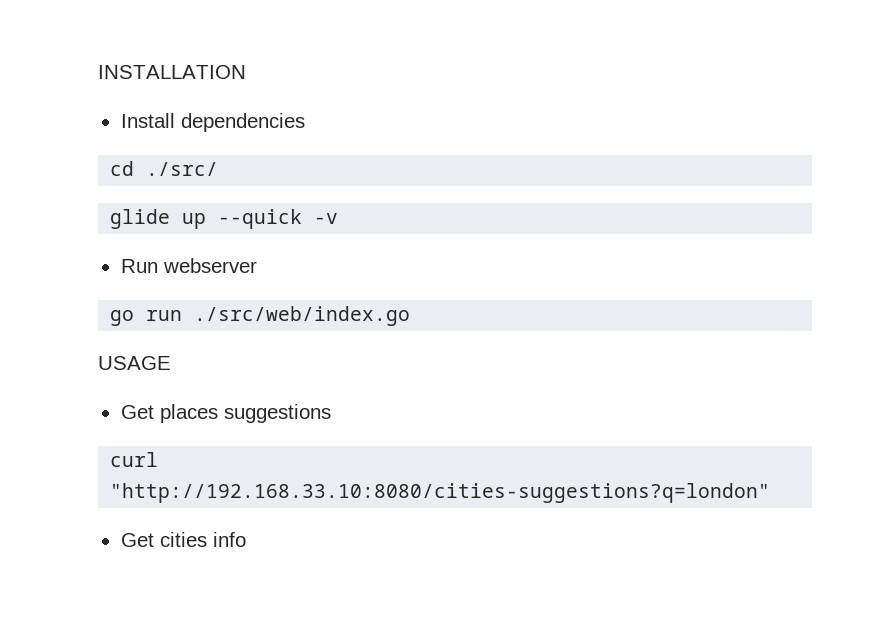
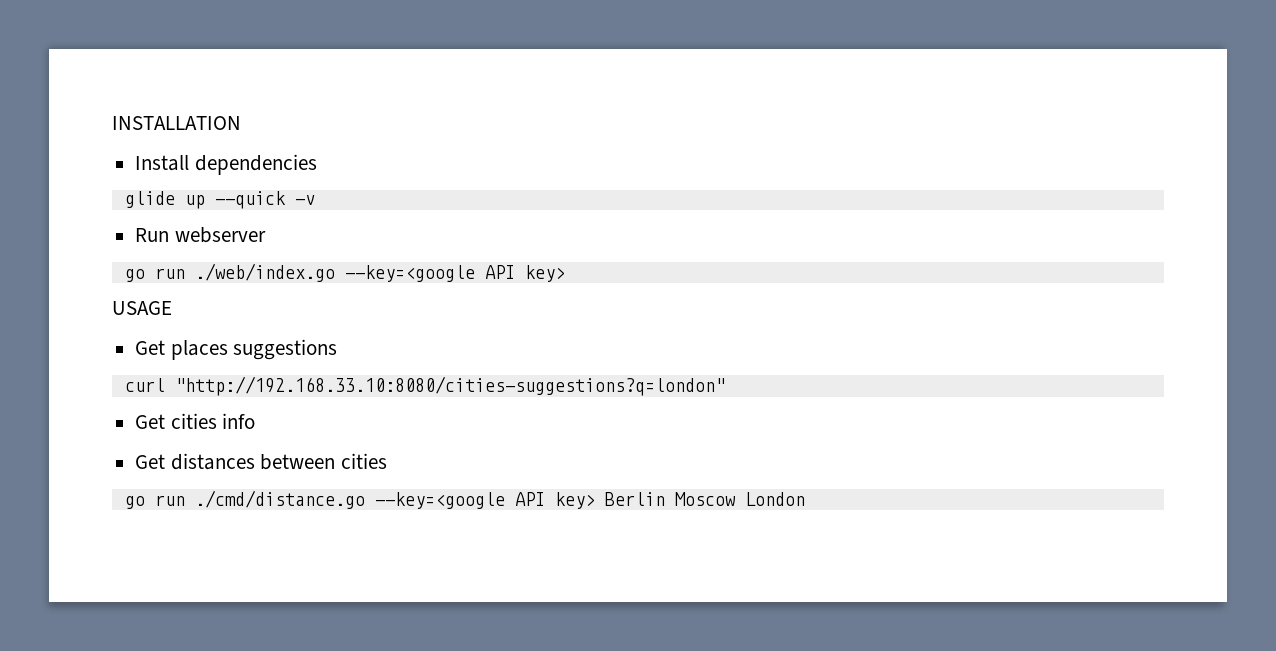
- cd ./src/
- go run ./src/web/index.go
+ go run ./web/index.go --key=<google API key>
+ Get distances between cities
+ go run ./cmd/distance.go --key=<google API key> Berlin Moscow London

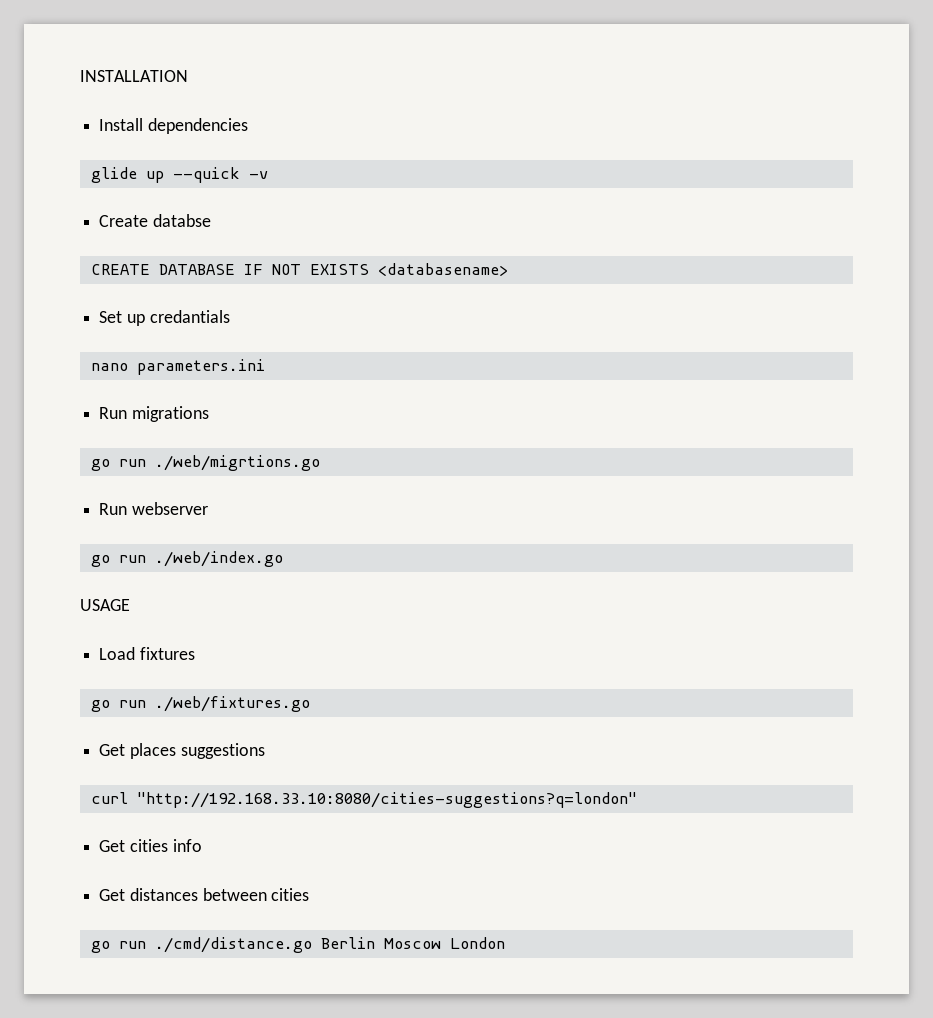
+ Create databse
+ CREATE DATABASE IF NOT EXISTS <databasename>
+ Set up credantials
+ nano parameters.ini
+ Run migrations
+ go run ./web/migrtions.go
- go run ./web/index.go --key=<google API key>
+ go run ./web/index.go
  USAGE
+ Load fixtures
+ go run ./web/fixtures.go
- go run ./cmd/distance.go --key=<google API key> Berlin Moscow London
+ go run ./cmd/distance.go Berlin Moscow London

